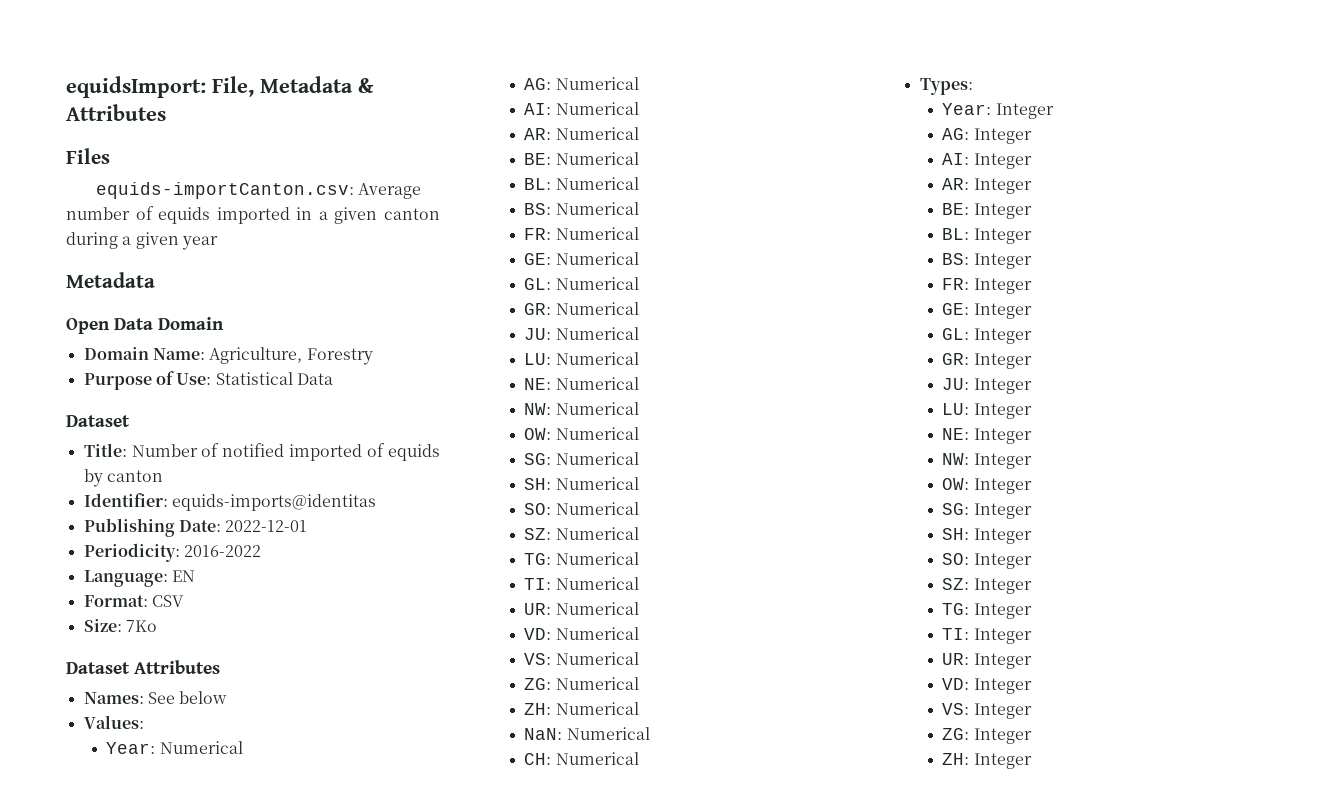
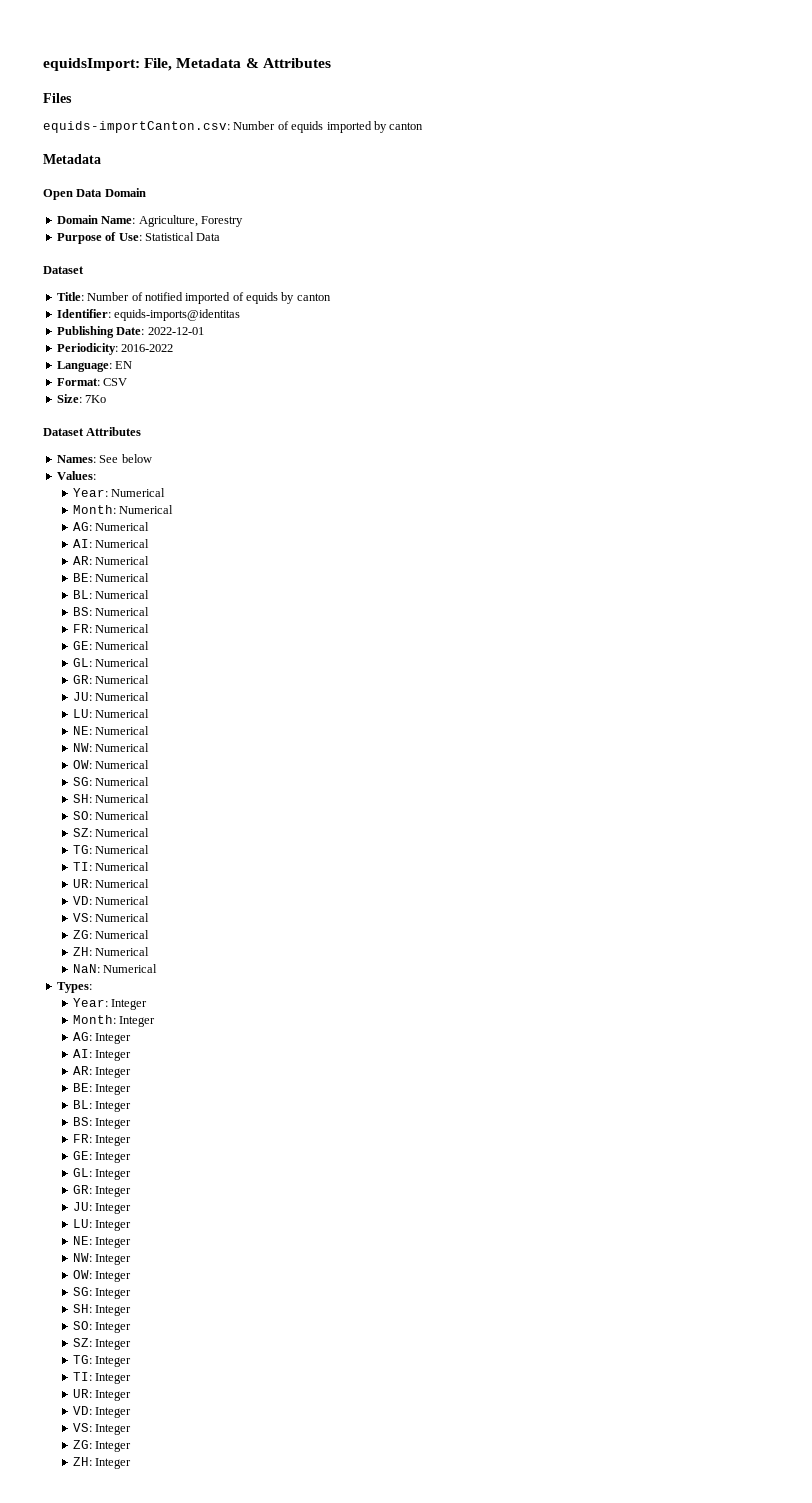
- equids-importCanton.csv: Average number of equids imported in a given canton during a given year
+ equids-importCanton.csv: Number of equids imported by canton
+ Month: Numerical
- CH: Numerical
+ Month: Integer

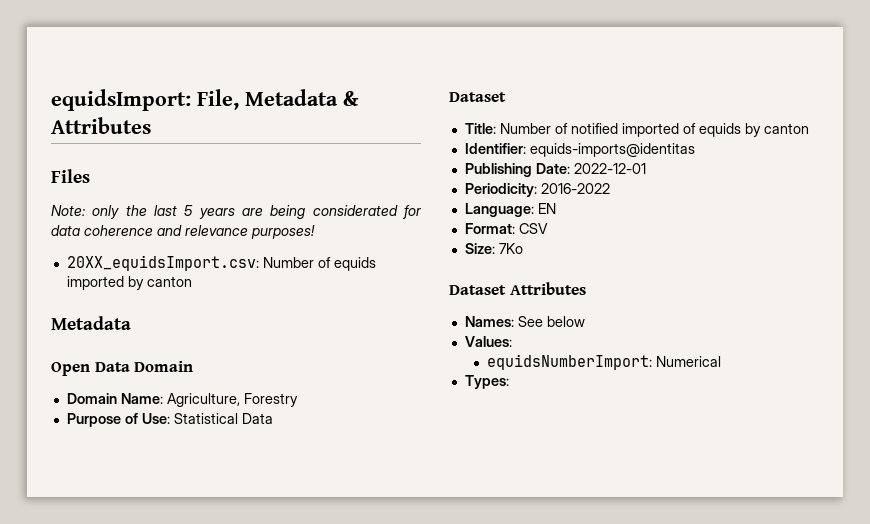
- equids-importCanton.csv: Number of equids imported by canton
+ Note: only the last 5 years are being considerated for data coherence and relevance purposes!
+ 20XX_equidsImport.csv: Number of equids imported by canton
- Year: Numerical
- Month: Numerical
- AG: Numerical
- AI: Numerical
- AR: Numerical
- BE: Numerical
- BL: Numerical
- BS: Numerical
- FR: Numerical
- GE: Numerical
- GL: Numerical
- GR: Numerical
- JU: Numerical
- LU: Numerical
- NE: Numerical
- NW: Numerical
- OW: Numerical
- SG: Numerical
- SH: Numerical
- SO: Numerical
- SZ: Numerical
- TG: Numerical
- TI: Numerical
- UR: Numerical
- VD: Numerical
- VS: Numerical
- ZG: Numerical
- ZH: Numerical
- NaN: Numerical
+ equidsNumberImport: Numerical
  Types:
- Year: Integer
- Month: Integer
- AG: Integer
- AI: Integer
- AR: Integer
- BE: Integer
- BL: Integer
- BS: Integer
- FR: Integer
- GE: Integer
- GL: Integer
- GR: Integer
- JU: Integer
- LU: Integer
- NE: Integer
- NW: Integer
- OW: Integer
- SG: Integer
- SH: Integer
- SO: Integer
- SZ: Integer
- TG: Integer
- TI: Integer
- UR: Integer
- VD: Integer
- VS: Integer
- ZG: Integer
- ZH: Integer

